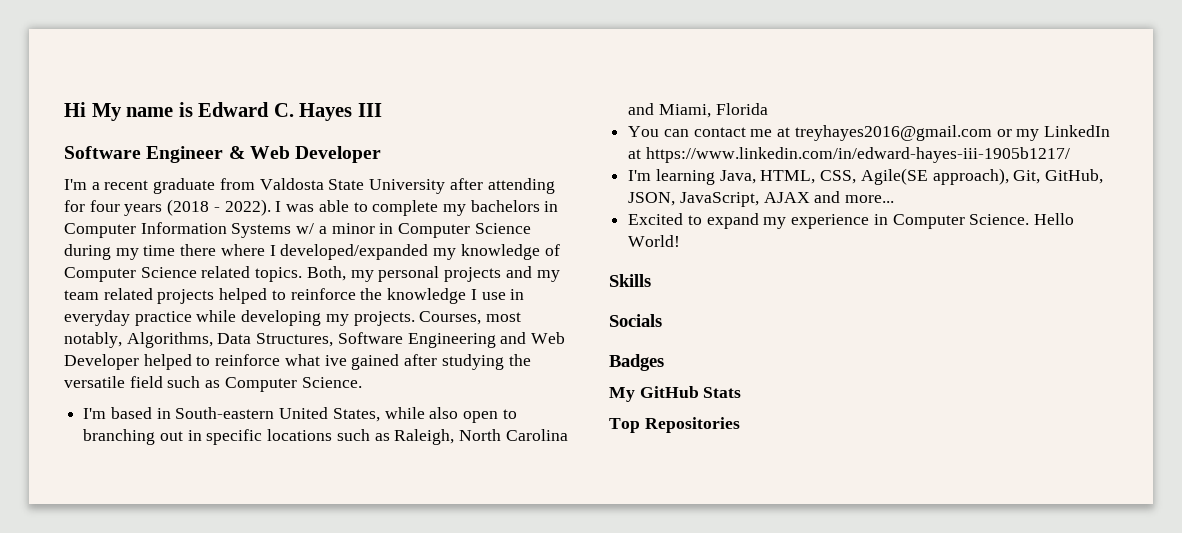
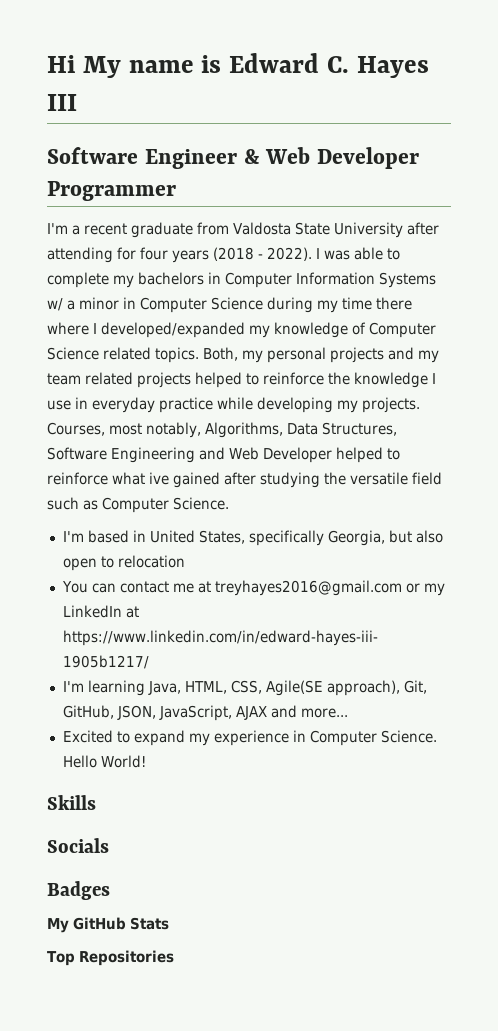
- Software Engineer & Web Developer
+ Software Engineer & Web Developer Programmer
- I'm based in South-eastern United States, while also open to branching out in specific locations such as Raleigh, North Carolina and Miami, Florida
+ I'm based in United States, specifically Georgia, but also open to relocation

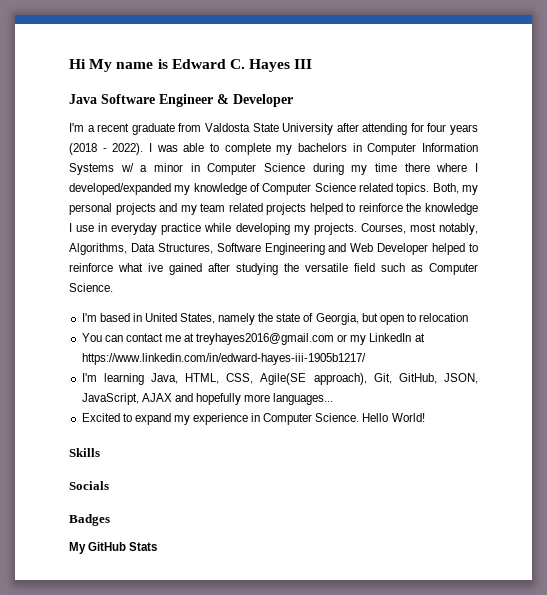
- Software Engineer & Web Developer Programmer
+ Java Software Engineer & Developer
- I'm based in United States, specifically Georgia, but also open to relocation
+ I'm based in United States, namely the state of Georgia, but open to relocation
- I'm learning Java, HTML, CSS, Agile(SE approach), Git, GitHub, JSON, JavaScript, AJAX and more...
+ I'm learning Java, HTML, CSS, Agile(SE approach), Git, GitHub, JSON, JavaScript, AJAX and hopefully more languages...
- Top Repositories

